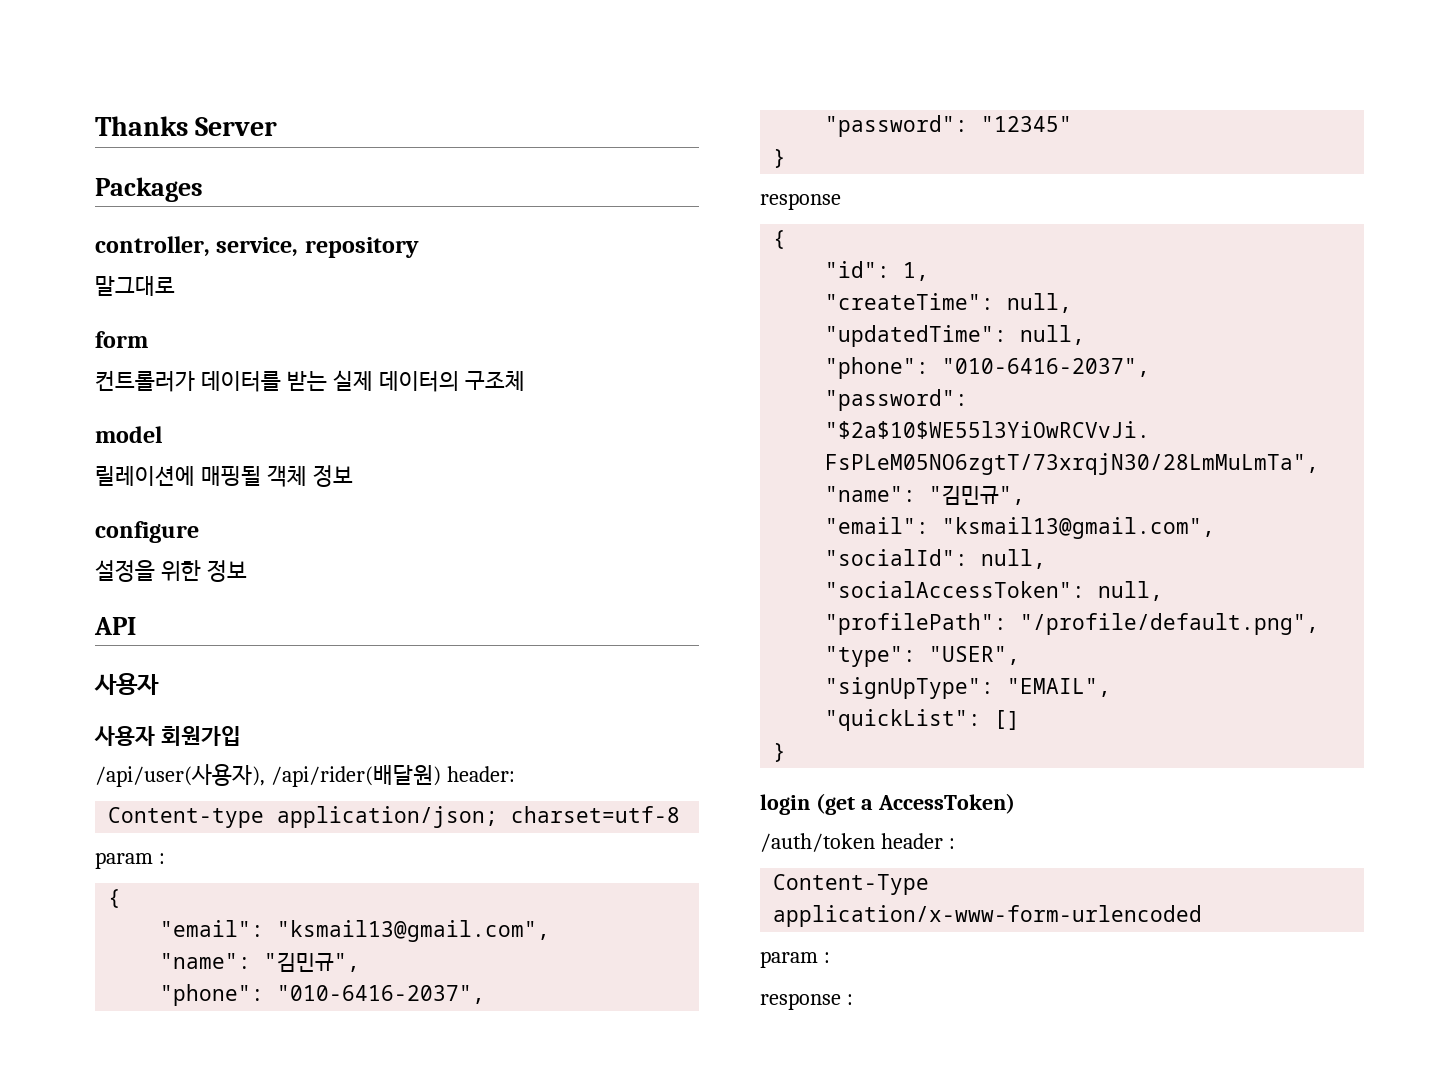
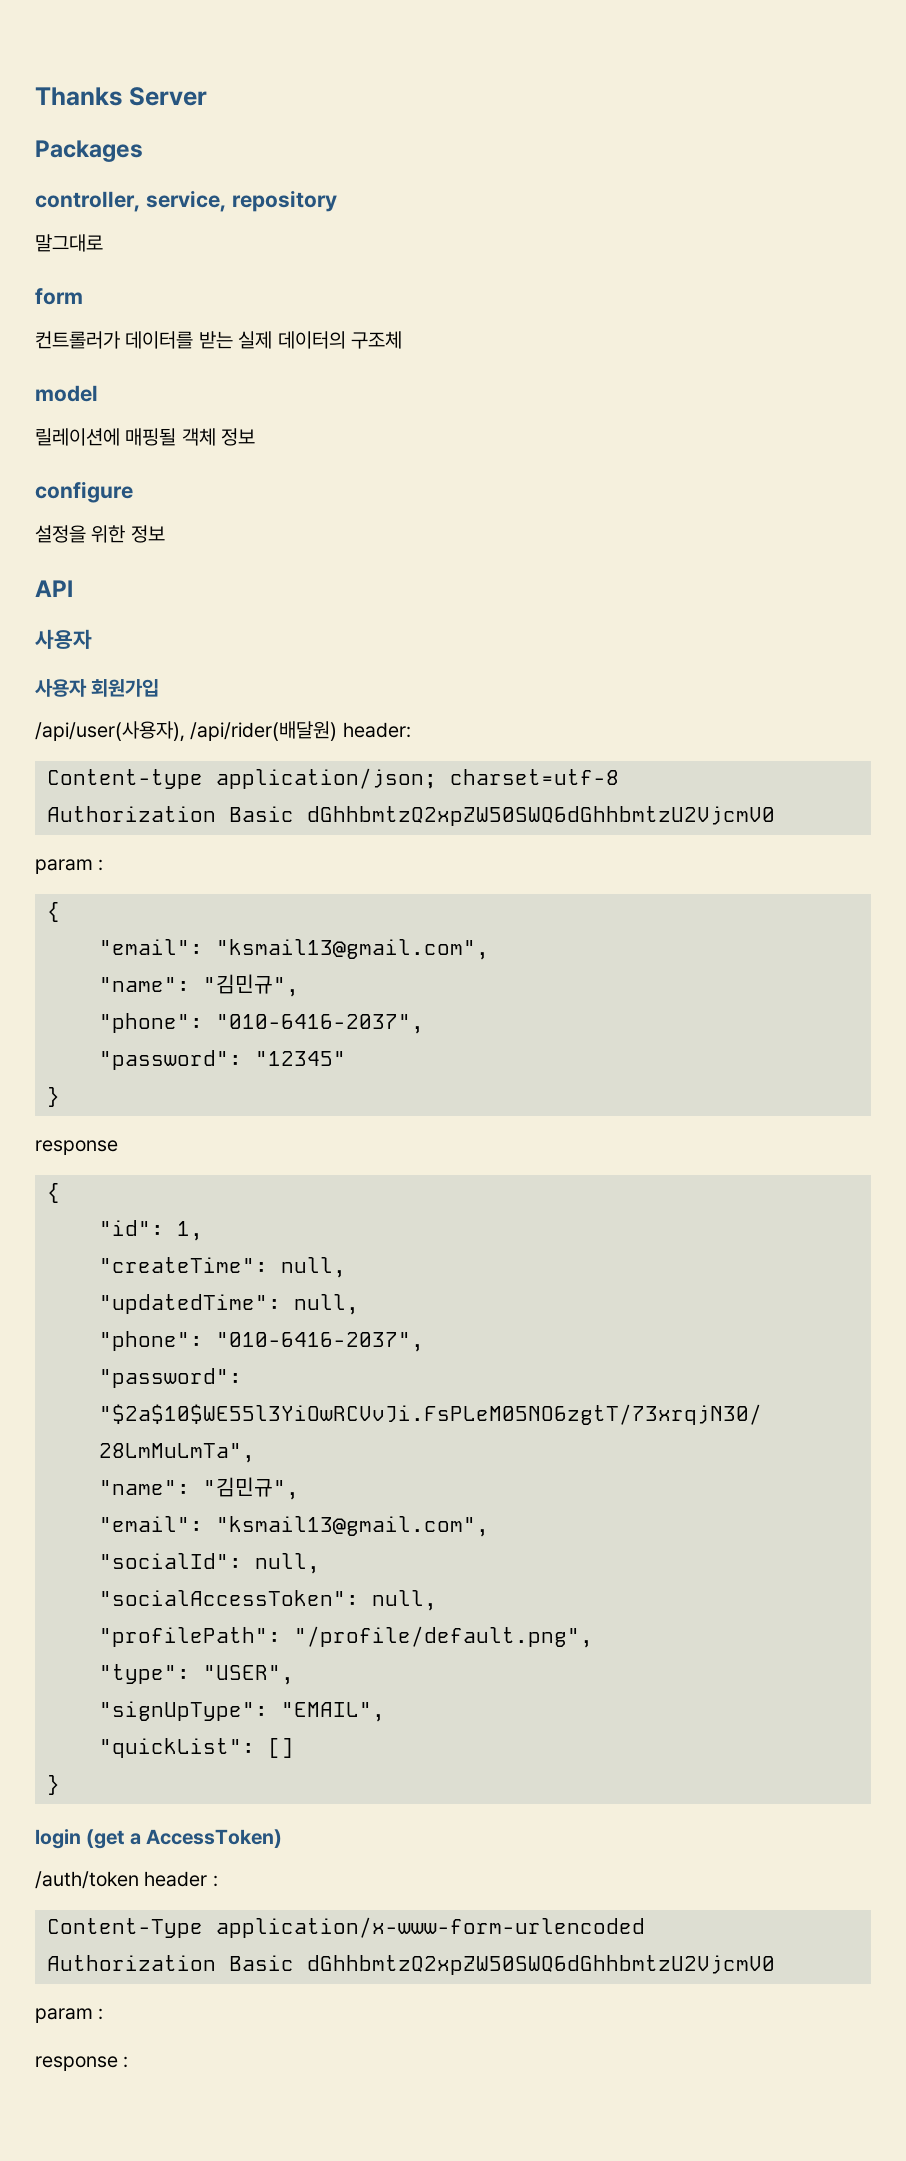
  Content-type application/json; charset=utf-8
+ Authorization Basic dGhhbmtzQ2xpZW50SWQ6dGhhbmtzU2VjcmV0
  Content-Type application/x-www-form-urlencoded
+ Authorization Basic dGhhbmtzQ2xpZW50SWQ6dGhhbmtzU2VjcmV0

